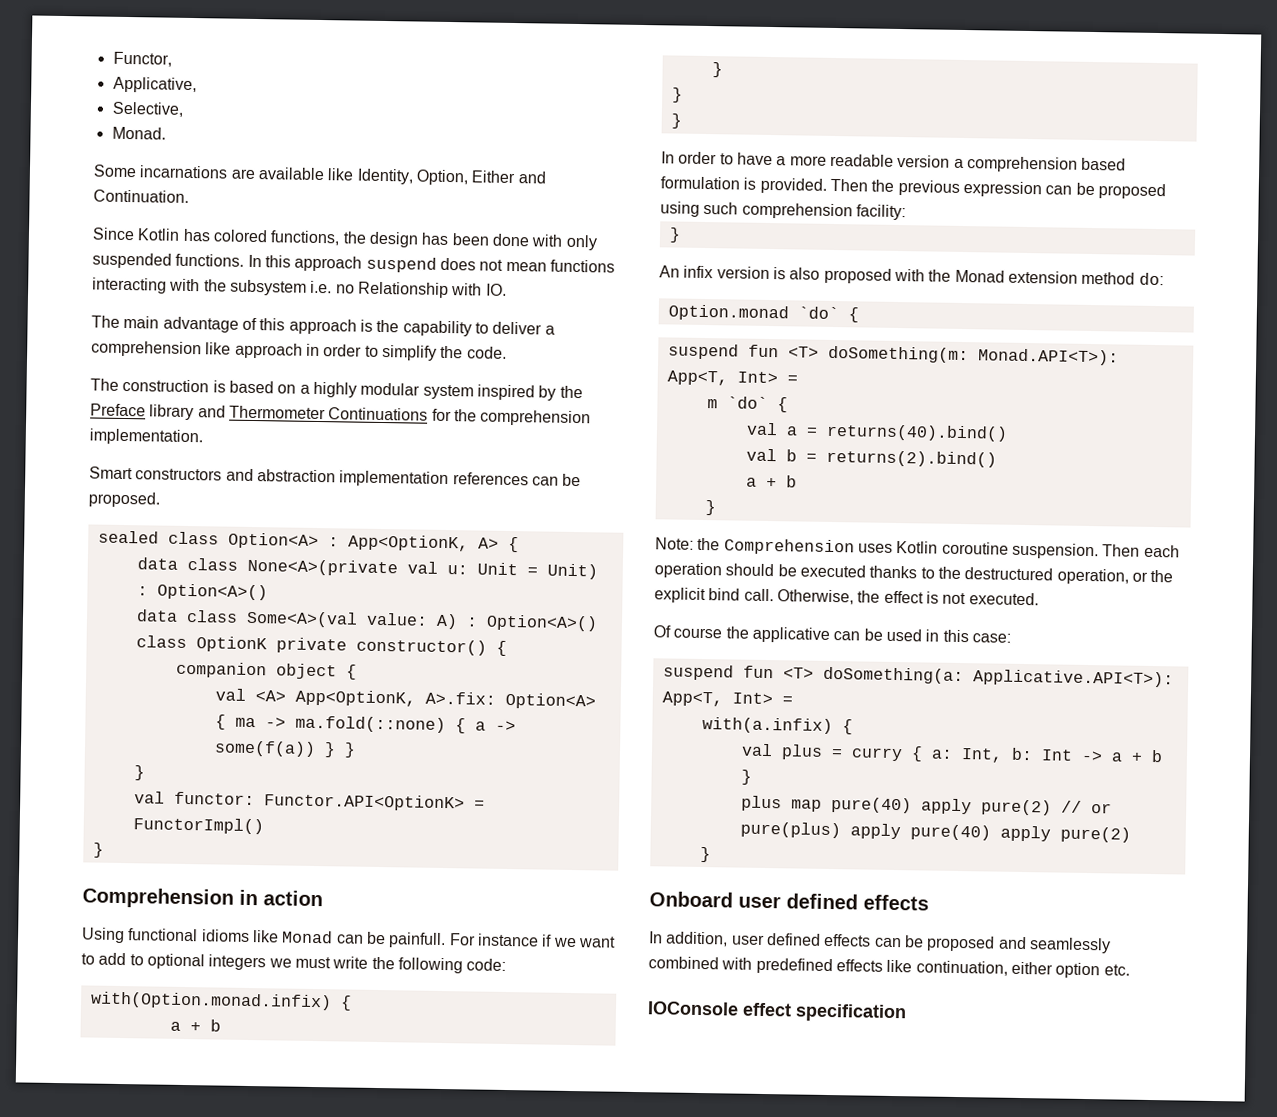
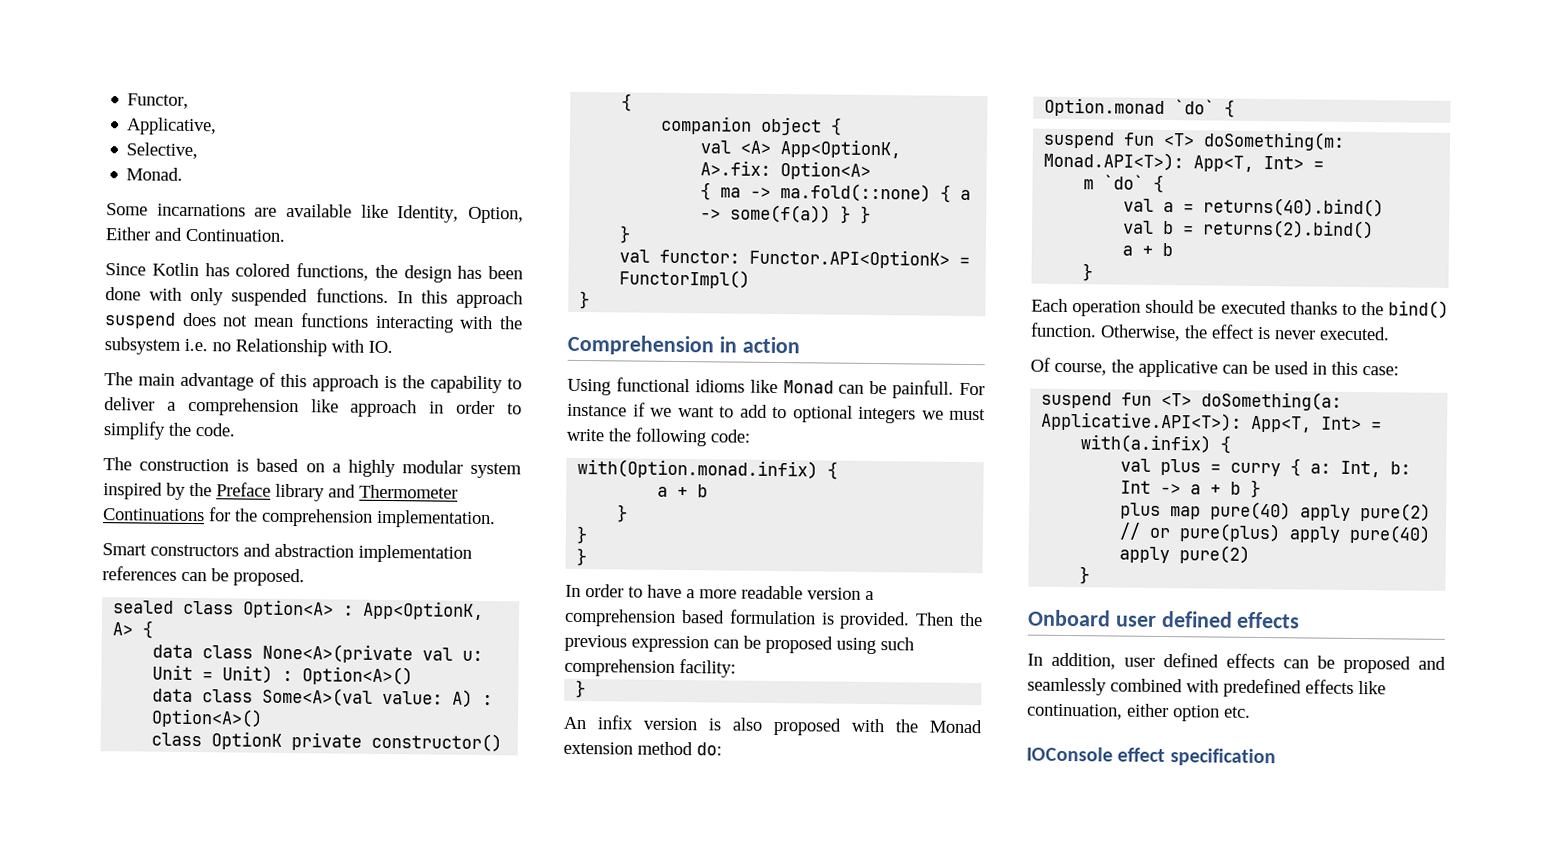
- Note: the Comprehension uses Kotlin coroutine suspension. Then each operation should be executed thanks to the destructured operation, or the explicit bind call.
+ Each operation should be executed thanks to the bind() function.
- Otherwise, the effect is not executed.
+ Otherwise, the effect is never executed.
- Of course the applicative can be used in this case:
+ Of course, the applicative can be used in this case:

